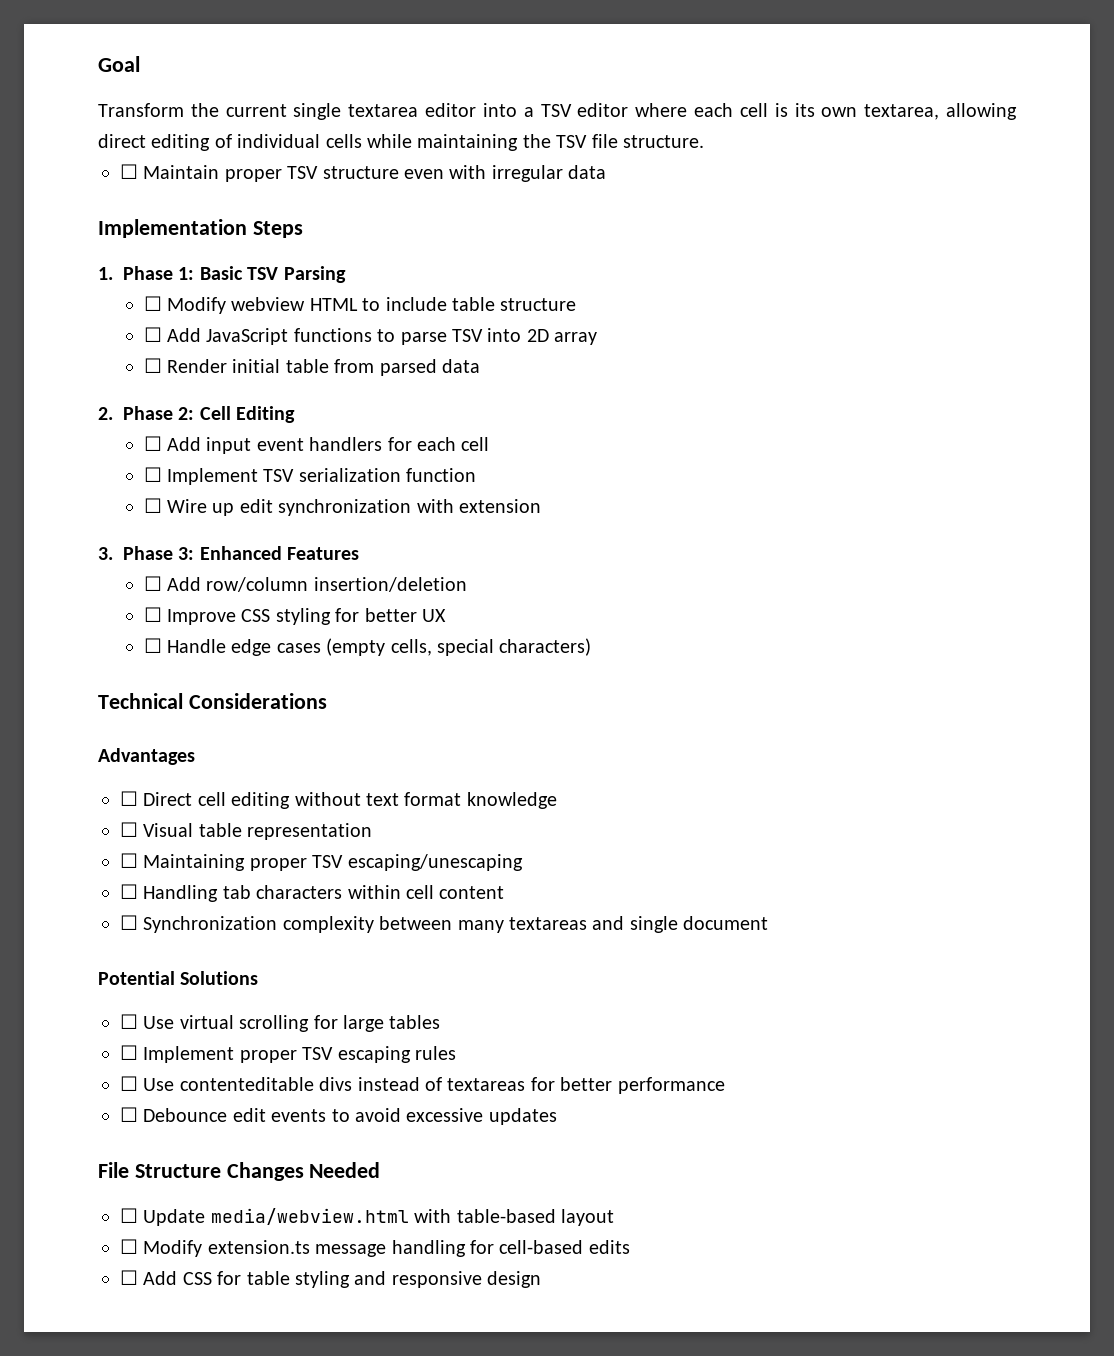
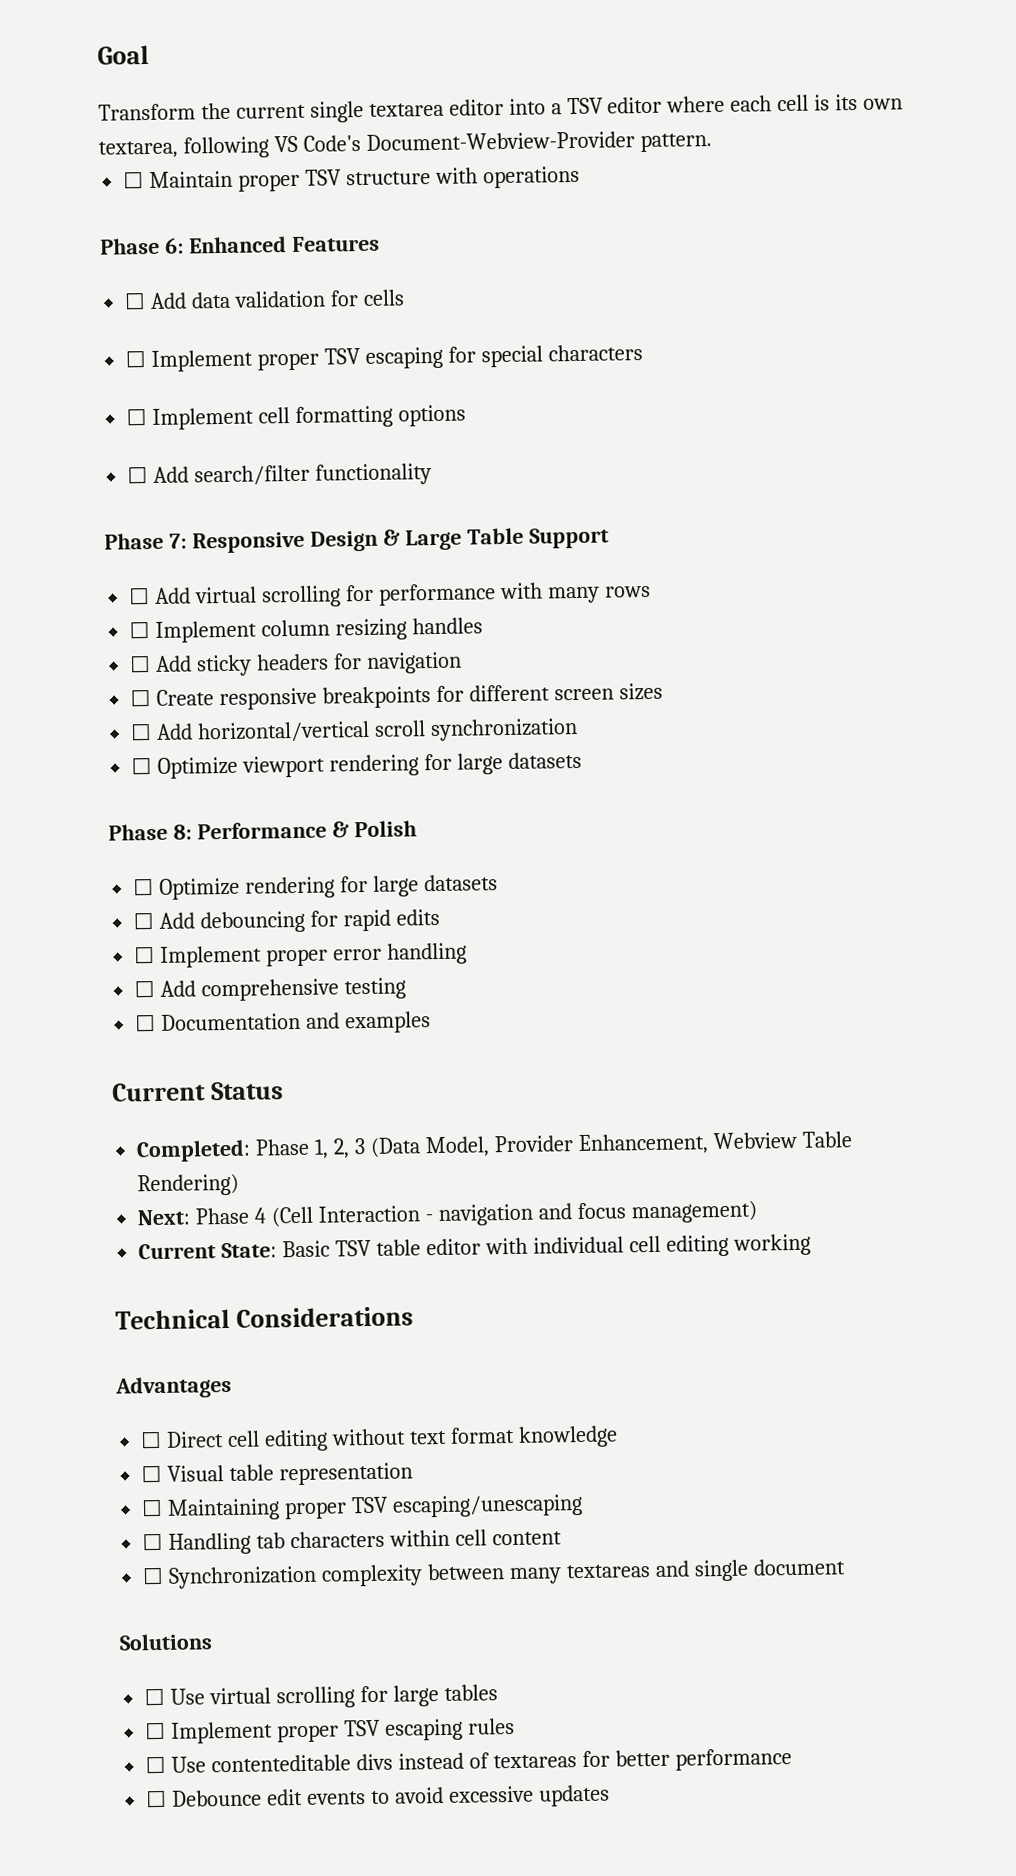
- Transform the current single textarea editor into a TSV editor where each cell is its own textarea, allowing direct editing of individual cells while maintaining the TSV file structure.
+ Transform the current single textarea editor into a TSV editor where each cell is its own textarea, following VS Code's Document-Webview-Provider pattern.
- ☐ Maintain proper TSV structure even with irregular data
- Implementation Steps
- 1. Phase 1: Basic TSV Parsing
- ☐ Modify webview HTML to include table structure
- ☐ Add JavaScript functions to parse TSV into 2D array
- ☐ Render initial table from parsed data
- 2. Phase 2: Cell Editing
- ☐ Add input event handlers for each cell
- ☐ Implement TSV serialization function
- ☐ Wire up edit synchronization with extension
- 3. Phase 3: Enhanced Features
- ☐ Add row/column insertion/deletion
- ☐ Improve CSS styling for better UX
- ☐ Handle edge cases (empty cells, special characters)
+ ☐ Maintain proper TSV structure with operations
+ Phase 6: Enhanced Features
+ ☐ Add data validation for cells
+ ☐ Implement proper TSV escaping for special characters
+ ☐ Implement cell formatting options
+ ☐ Add search/filter functionality
+ Phase 7: Responsive Design & Large Table Support
+ ☐ Add virtual scrolling for performance with many rows
+ ☐ Implement column resizing handles
+ ☐ Add sticky headers for navigation
+ ☐ Create responsive breakpoints for different screen sizes
+ ☐ Add horizontal/vertical scroll synchronization
+ ☐ Optimize viewport rendering for large datasets
+ Phase 8: Performance & Polish
+ ☐ Optimize rendering for large datasets
+ ☐ Add debouncing for rapid edits
+ ☐ Implement proper error handling
+ ☐ Add comprehensive testing
+ ☐ Documentation and examples
+ Current Status
+ Completed: Phase 1, 2, 3 (Data Model, Provider Enhancement, Webview Table Rendering)
+ Next: Phase 4 (Cell Interaction - navigation and focus management)
+ Current State: Basic TSV table editor with individual cell editing working
- Potential Solutions
+ Solutions
- File Structure Changes Needed
- ☐ Update media/webview.html with table-based layout
- ☐ Modify extension.ts message handling for cell-based edits
- ☐ Add CSS for table styling and responsive design

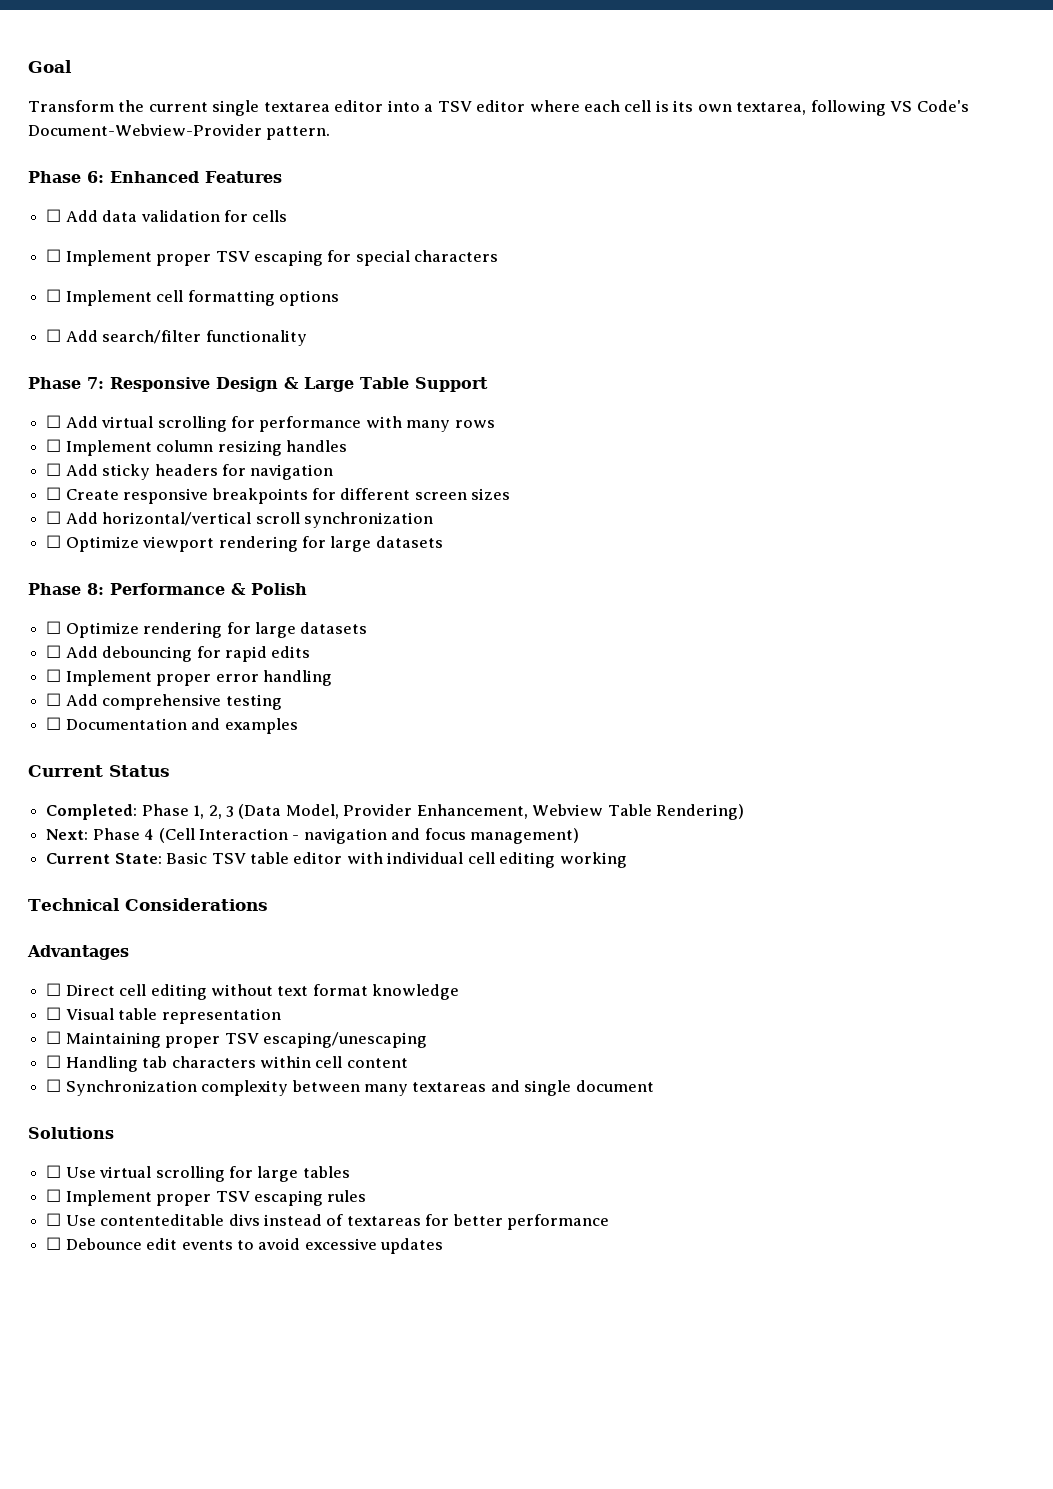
- ☐ Maintain proper TSV structure with operations

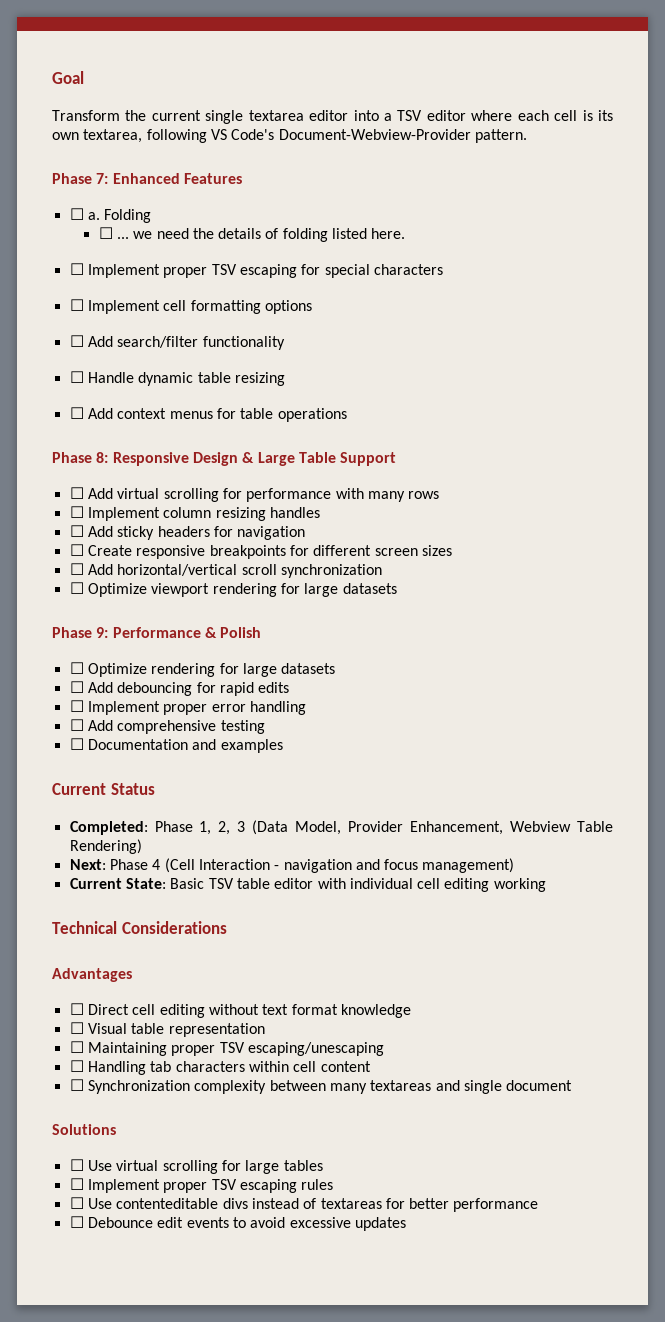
- Phase 6: Enhanced Features
+ Phase 7: Enhanced Features
- ☐ Add data validation for cells
+ ☐ a. Folding
+ ☐ ... we need the details of folding listed here.
- Phase 7: Responsive Design & Large Table Support
+ ☐ Handle dynamic table resizing
+ ☐ Add context menus for table operations
+ Phase 8: Responsive Design & Large Table Support
- Phase 8: Performance & Polish
+ Phase 9: Performance & Polish

